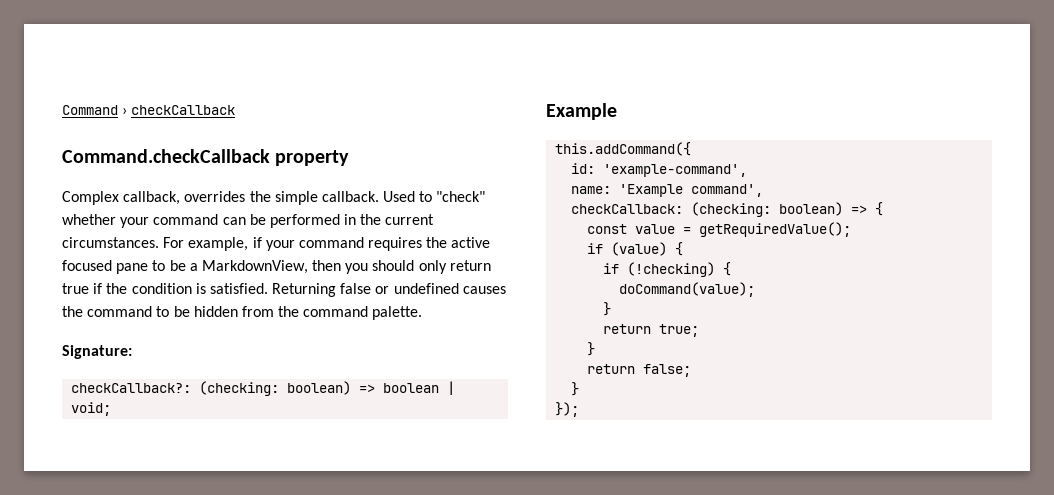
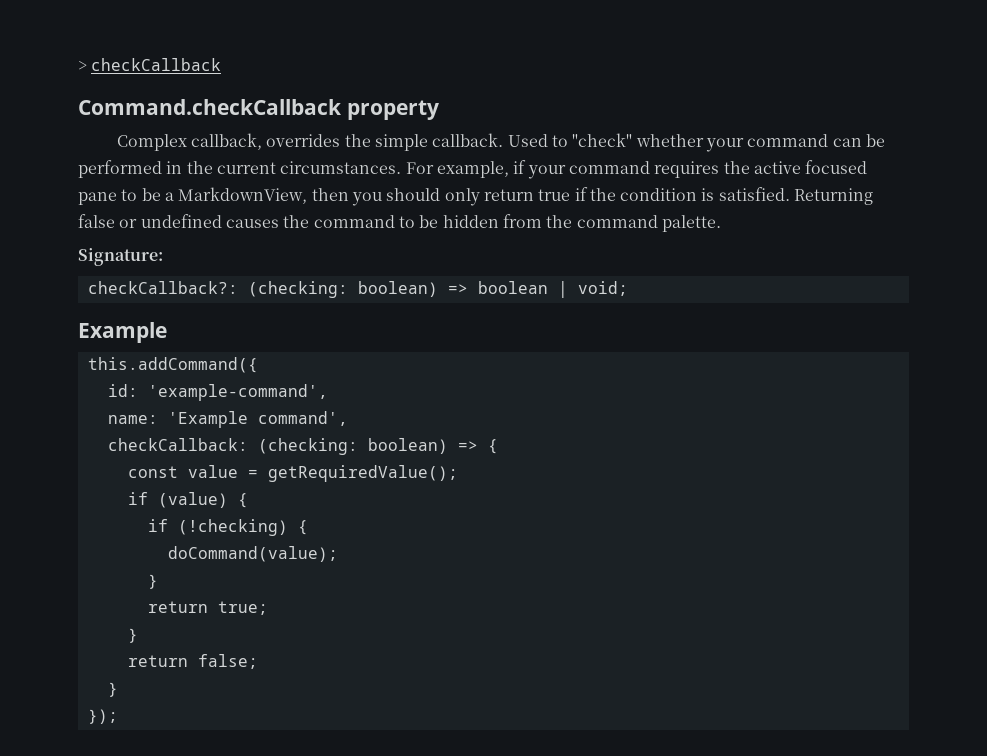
- Command › checkCallback
+ > checkCallback

